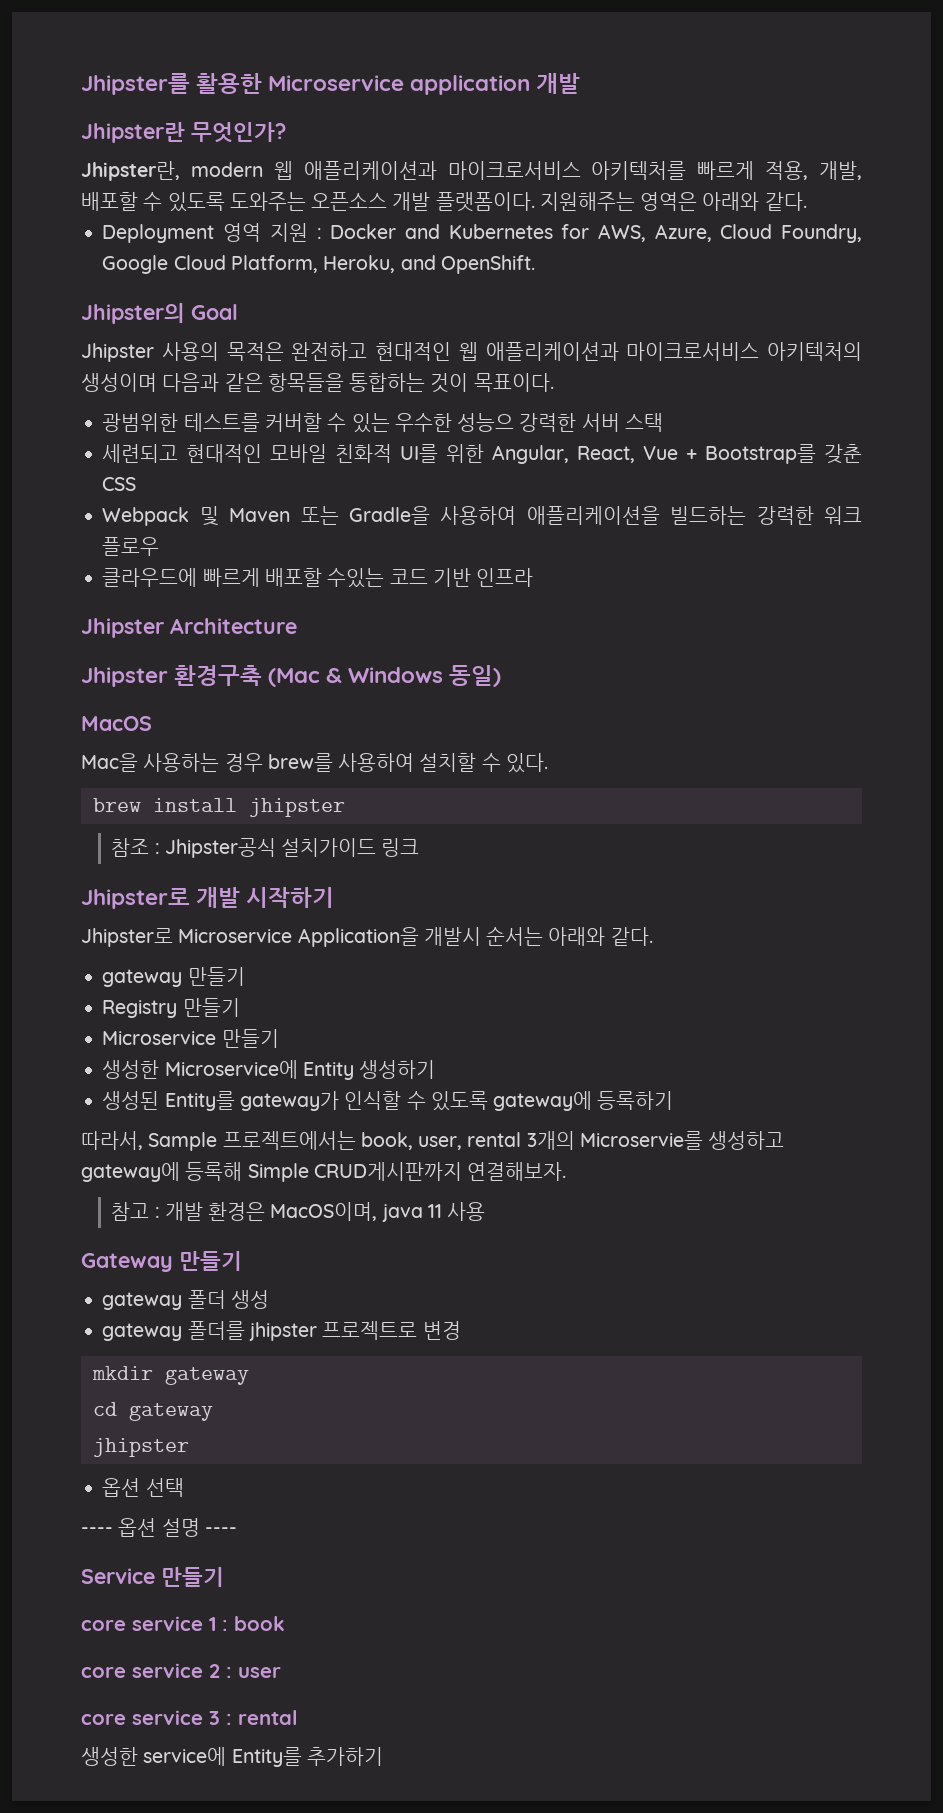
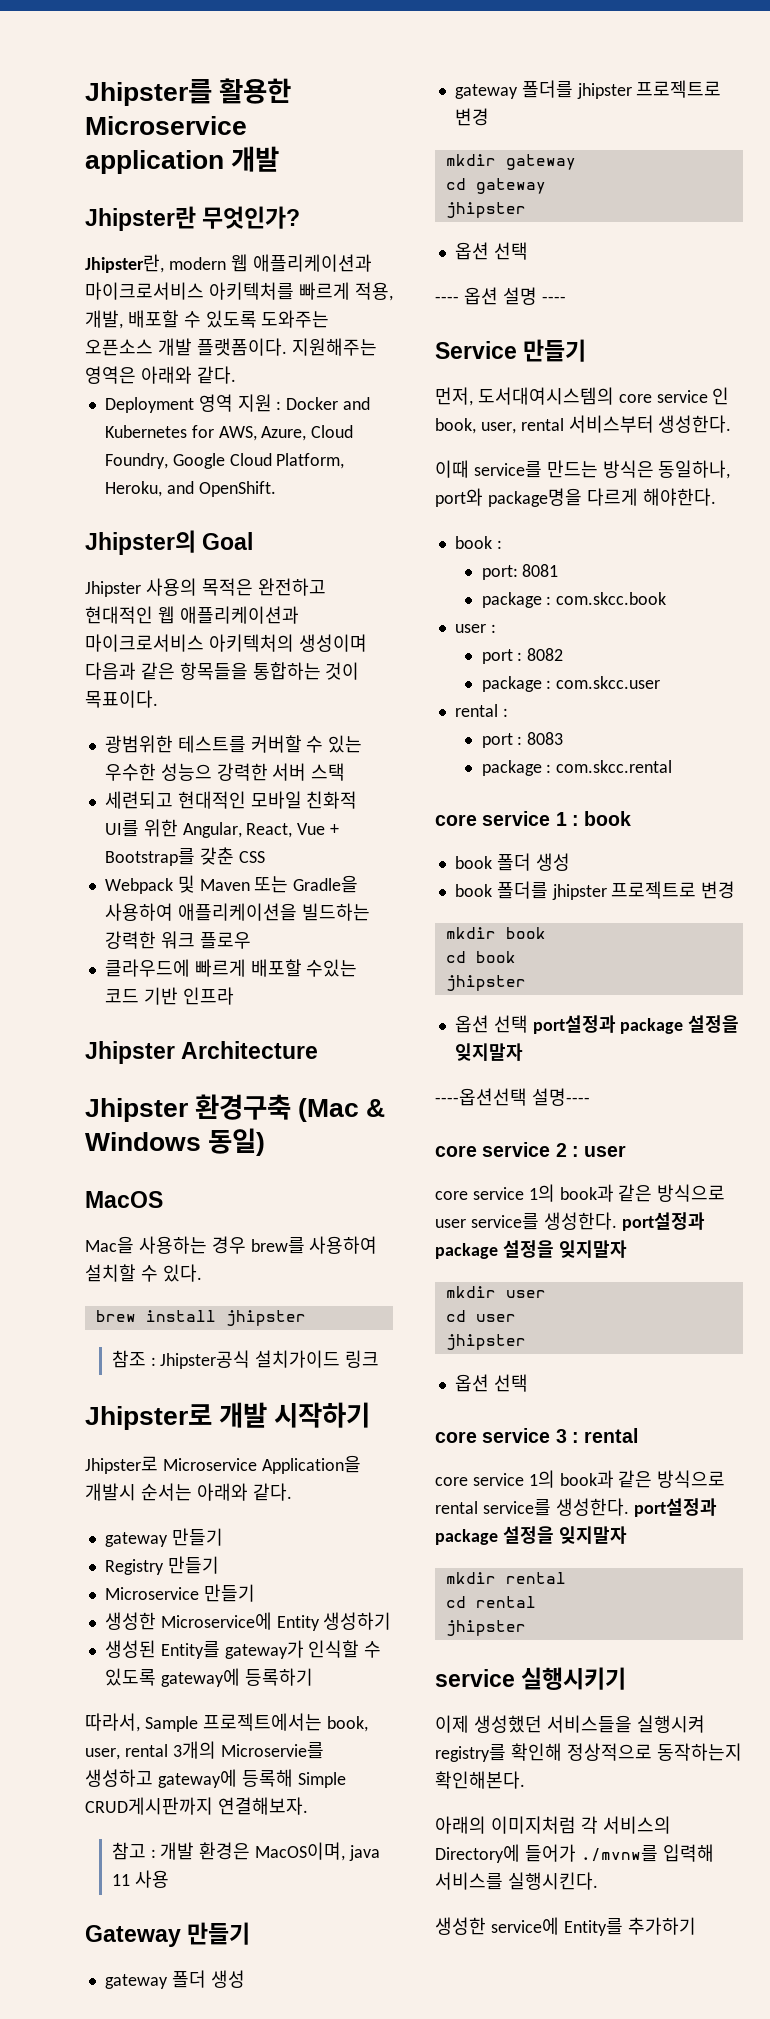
+ 먼저, 도서대여시스템의 core service 인 book, user, rental 서비스부터 생성한다.
+ 이때 service를 만드는 방식은 동일하나, port와 package명을 다르게 해야한다.
+ book :
+ port: 8081
+ package : com.skcc.book
+ user :
+ port : 8082
+ package : com.skcc.user
+ rental :
+ port : 8083
+ package : com.skcc.rental
+ book 폴더 생성
+ book 폴더를 jhipster 프로젝트로 변경
+ mkdir book
+ cd book
+ jhipster
+ 옵션 선택 port설정과 package 설정을 잊지말자
+ ----옵션선택 설명----
+ core service 1의 book과 같은 방식으로 user service를 생성한다. port설정과 package 설정을 잊지말자
+ mkdir user
+ cd user
+ jhipster
+ 옵션 선택
+ core service 1의 book과 같은 방식으로 rental service를 생성한다. port설정과 package 설정을 잊지말자
+ mkdir rental
+ cd rental
+ jhipster
+ service 실행시키기
+ 이제 생성했던 서비스들을 실행시켜 registry를 확인해 정상적으로 동작하는지 확인해본다.
+ 아래의 이미지처럼 각 서비스의 Directory에 들어가 ./mvnw를 입력해 서비스를 실행시킨다.

